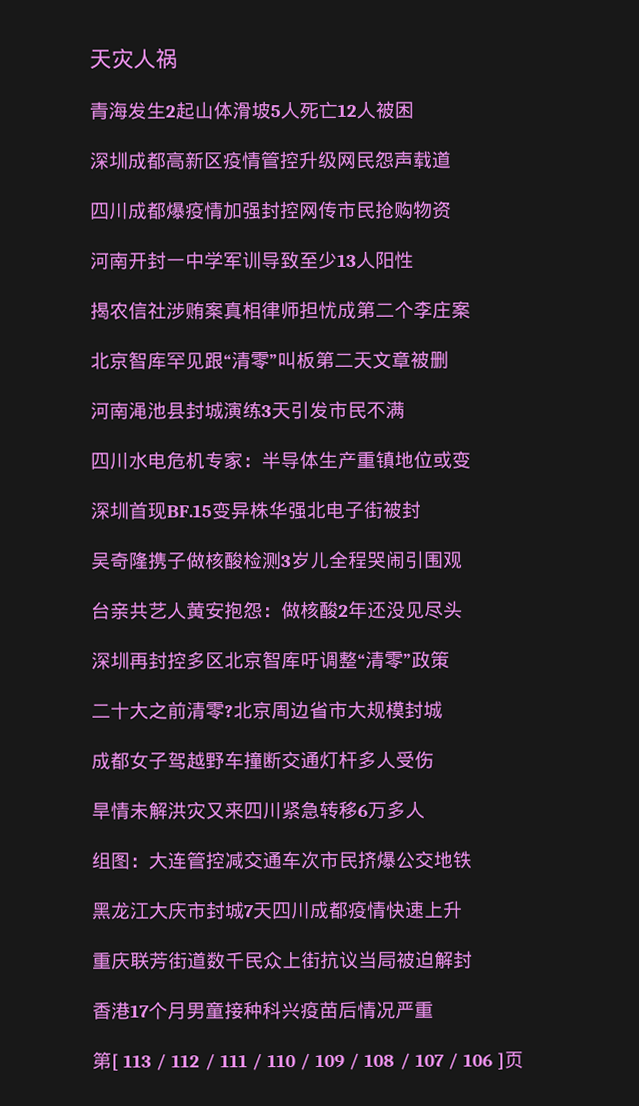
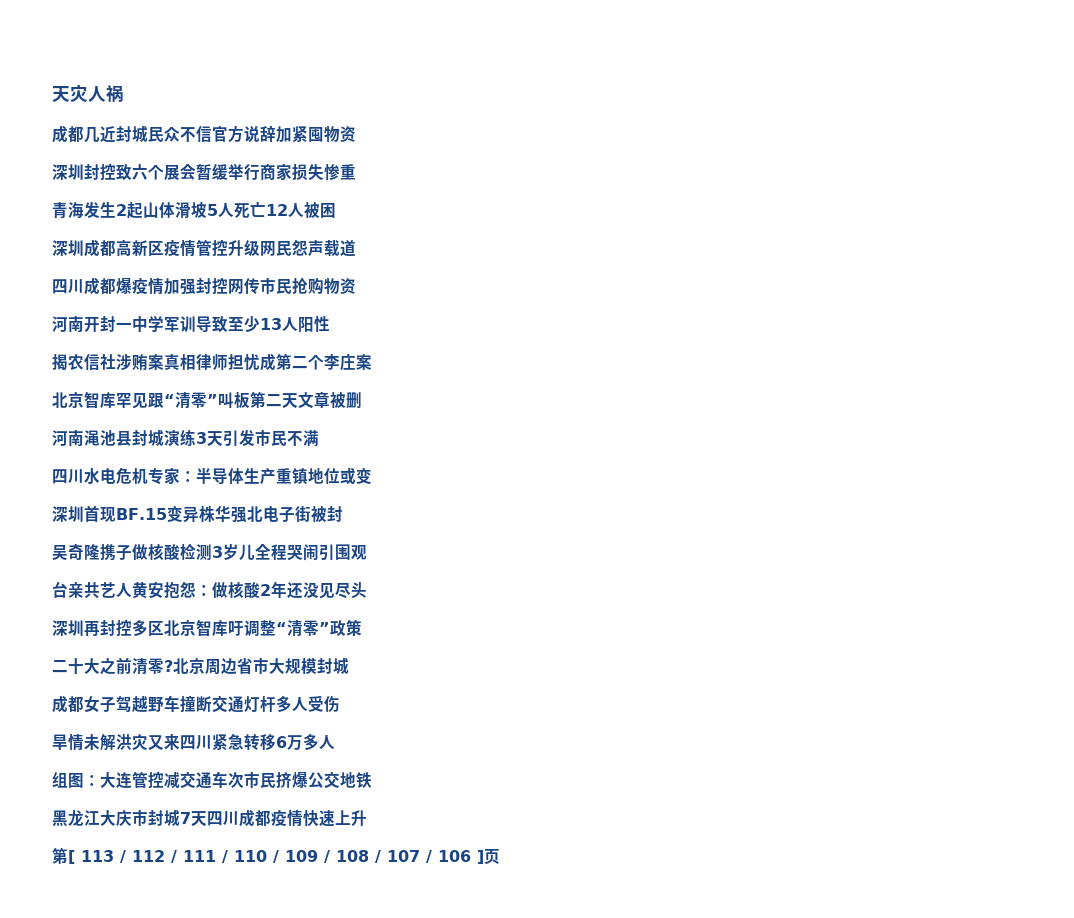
+ 成都几近封城民众不信官方说辞加紧囤物资
+ 深圳封控致六个展会暂缓举行商家损失惨重
- 重庆联芳街道数千民众上街抗议当局被迫解封
- 香港17个月男童接种科兴疫苗后情况严重

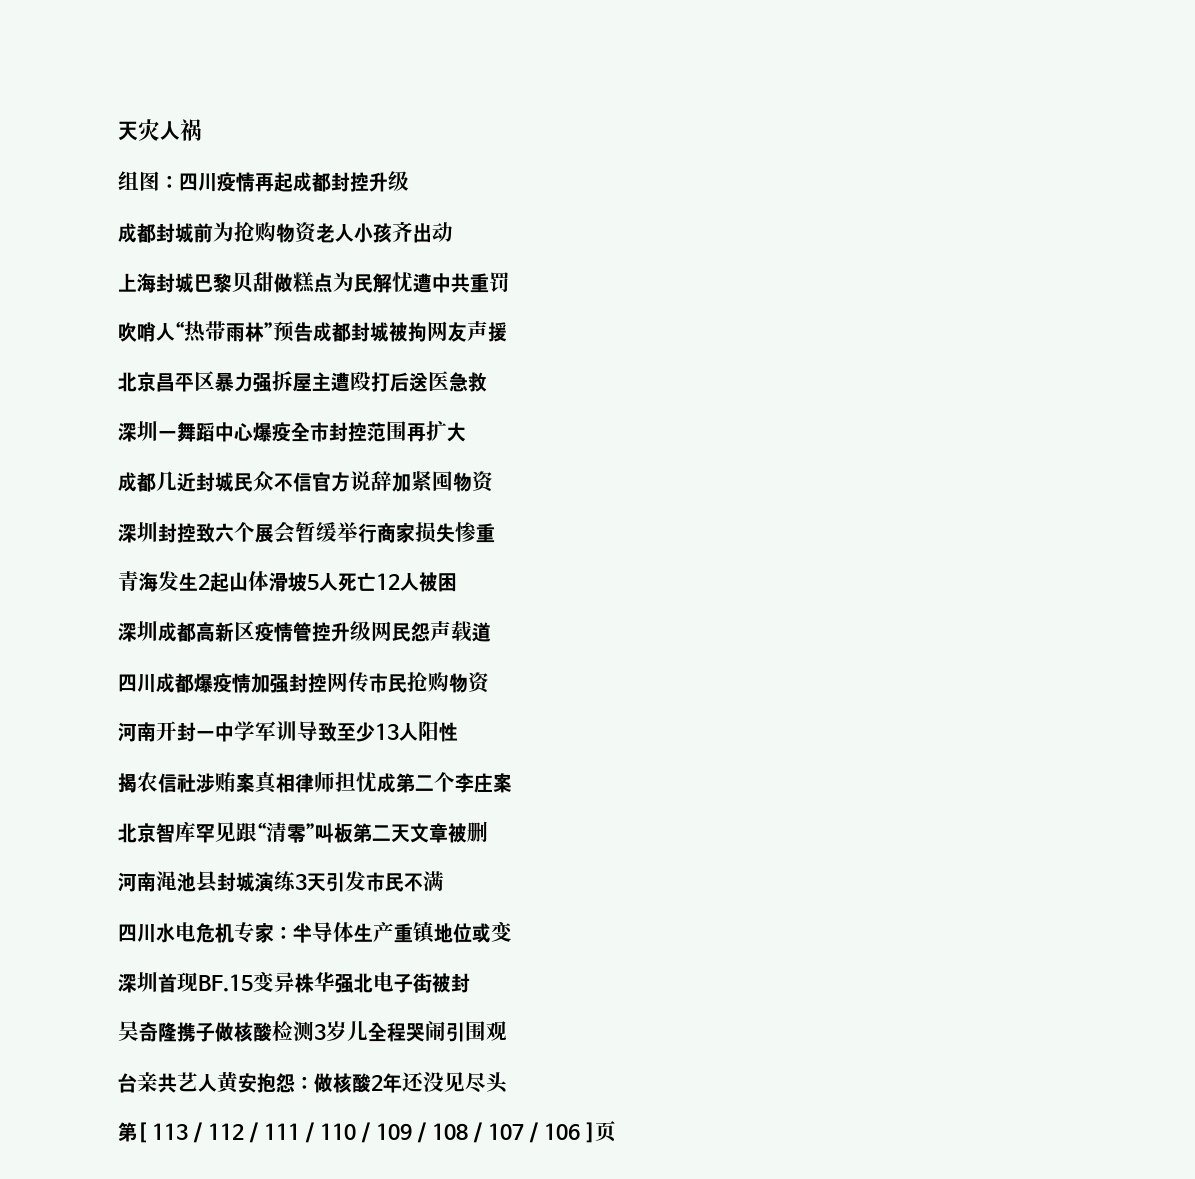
+ 组图：四川疫情再起成都封控升级
+ 成都封城前为抢购物资老人小孩齐出动
+ 上海封城巴黎贝甜做糕点为民解忧遭中共重罚
+ 吹哨人“热带雨林”预告成都封城被拘网友声援
+ 北京昌平区暴力强拆屋主遭殴打后送医急救
+ 深圳一舞蹈中心爆疫全市封控范围再扩大
- 深圳再封控多区北京智库吁调整“清零”政策
- 二十大之前清零?北京周边省市大规模封城
- 成都女子驾越野车撞断交通灯杆多人受伤
- 旱情未解洪灾又来四川紧急转移6万多人
- 组图：大连管控减交通车次市民挤爆公交地铁
- 黑龙江大庆市封城7天四川成都疫情快速上升

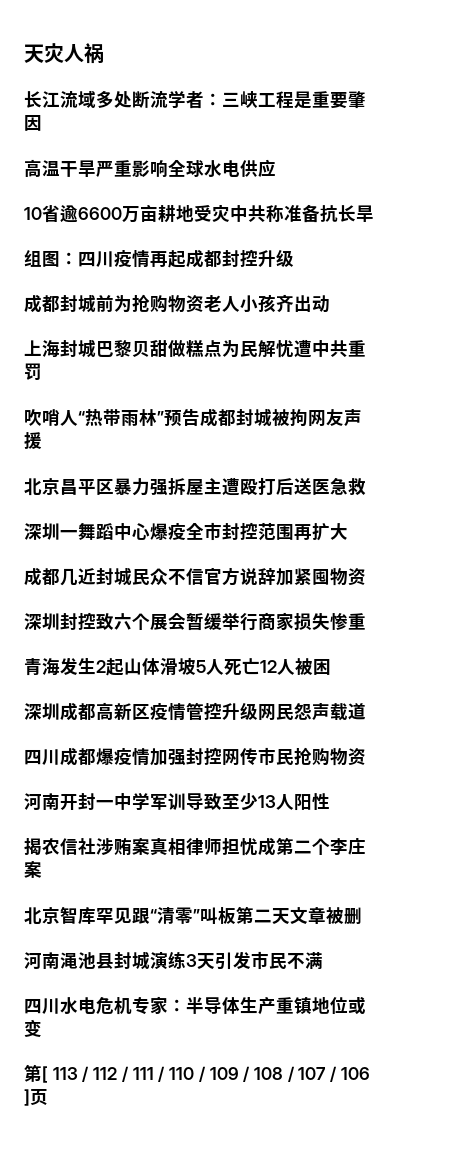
+ 长江流域多处断流学者：三峡工程是重要肇因
+ 高温干旱严重影响全球水电供应
+ 10省逾6600万亩耕地受灾中共称准备抗长旱
- 深圳首现BF.15变异株华强北电子街被封
- 吴奇隆携子做核酸检测3岁儿全程哭闹引围观
- 台亲共艺人黄安抱怨：做核酸2年还没见尽头

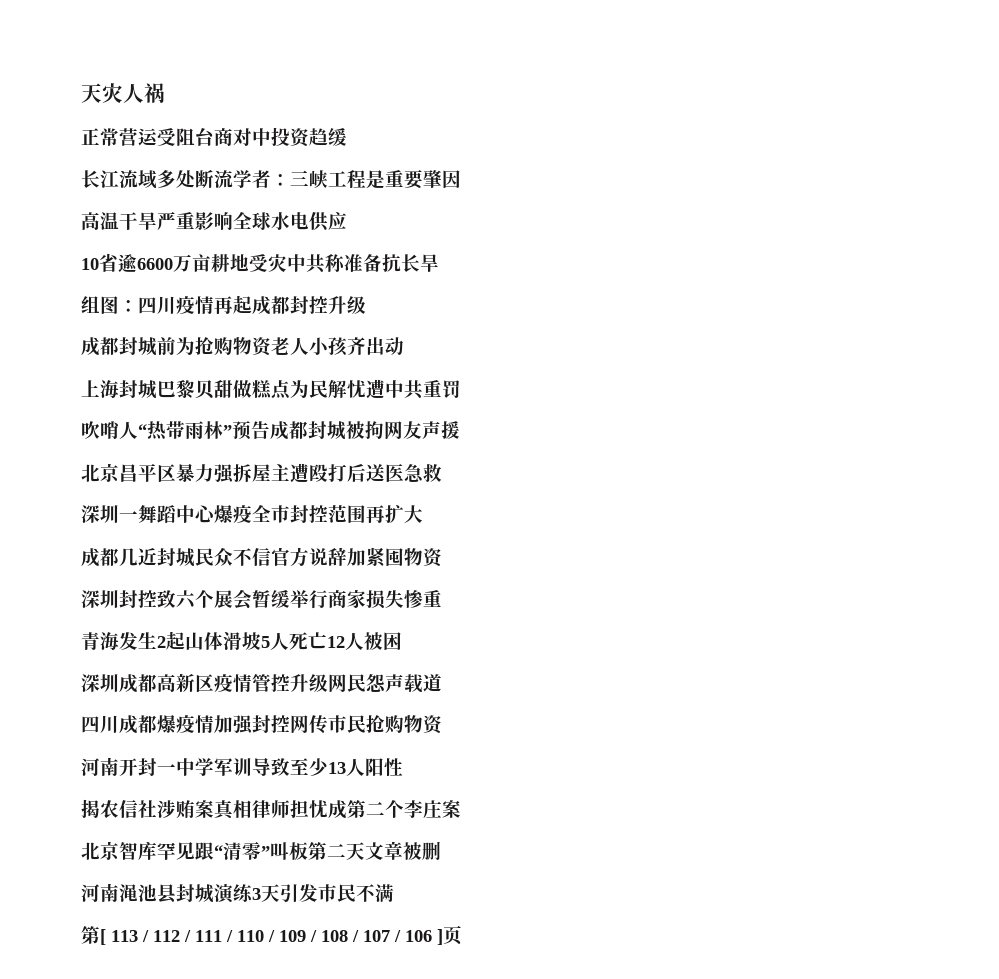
+ 正常营运受阻台商对中投资趋缓
- 四川水电危机专家：半导体生产重镇地位或变

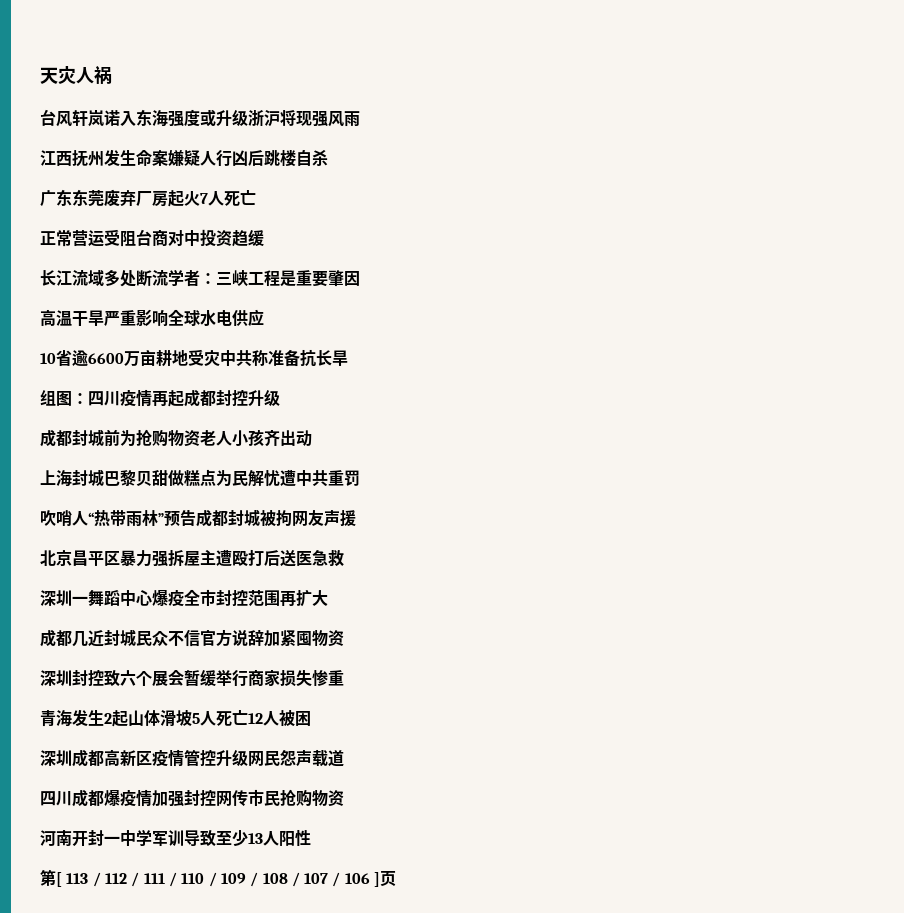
+ 台风轩岚诺入东海强度或升级浙沪将现强风雨
+ 江西抚州发生命案嫌疑人行凶后跳楼自杀
+ 广东东莞废弃厂房起火7人死亡
- 揭农信社涉贿案真相律师担忧成第二个李庄案
- 北京智库罕见跟“清零”叫板第二天文章被删
- 河南渑池县封城演练3天引发市民不满

